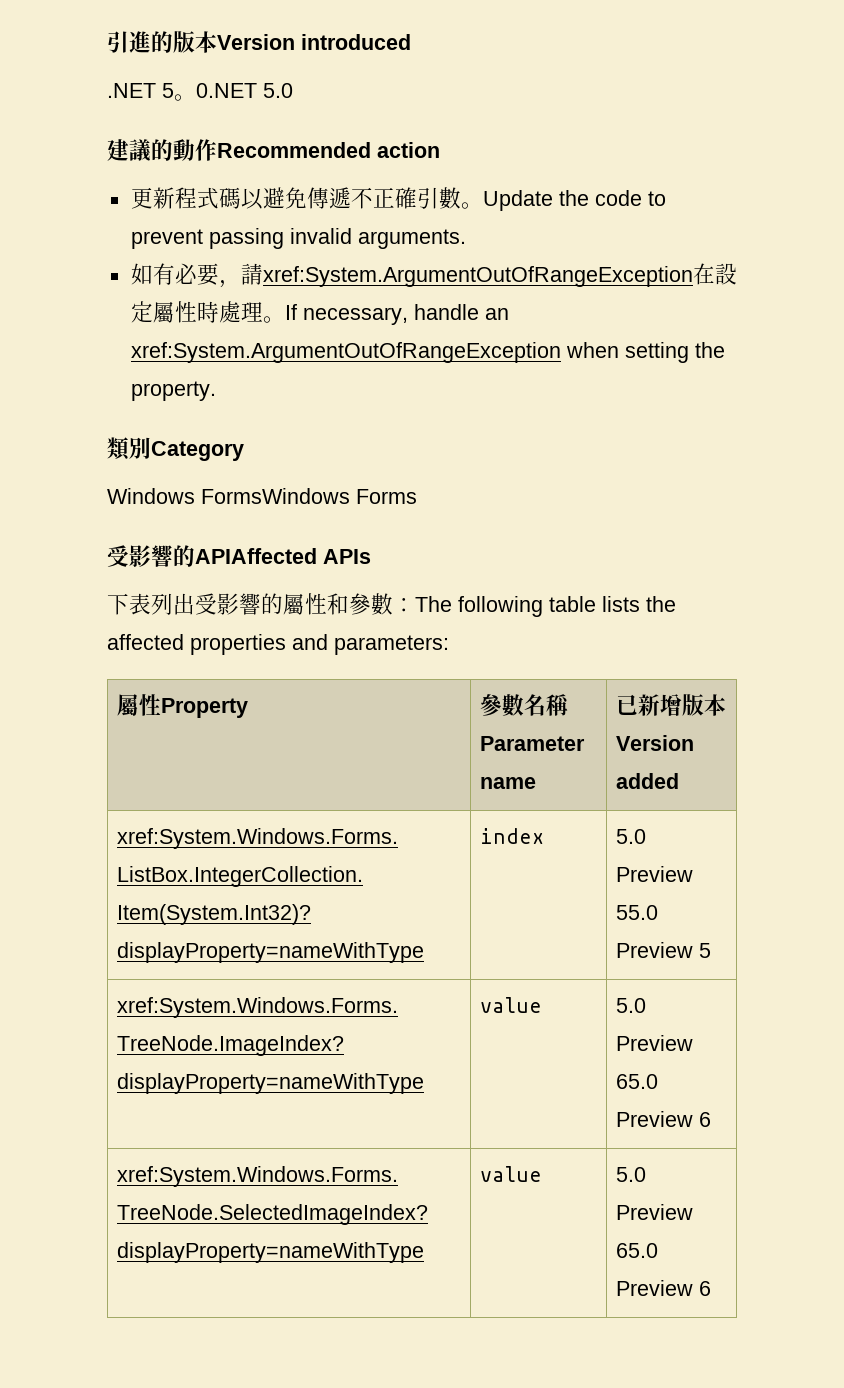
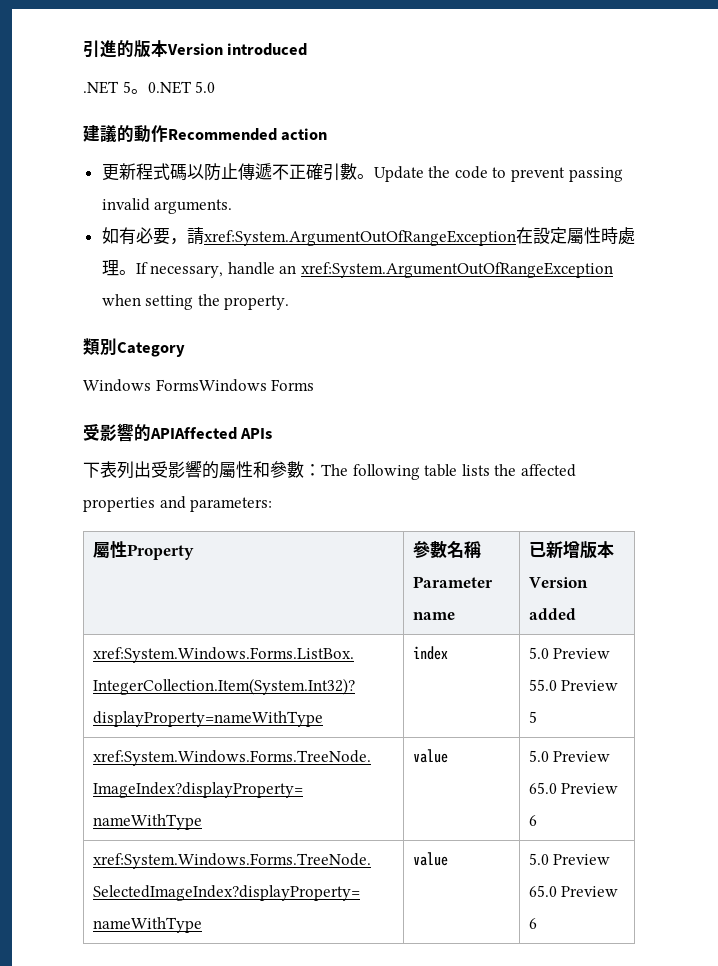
- 更新程式碼以避免傳遞不正確引數。
+ 更新程式碼以防止傳遞不正確引數。

